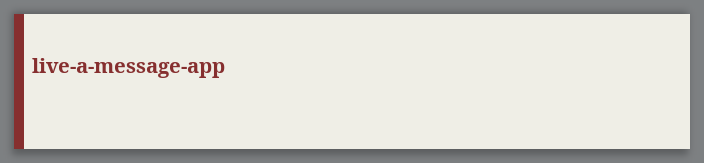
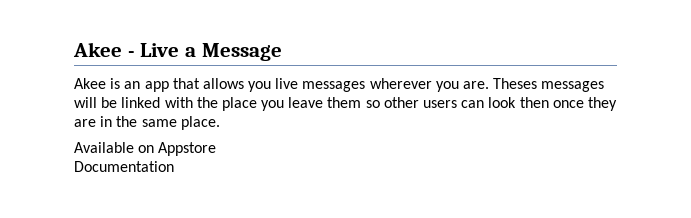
- live-a-message-app
+ Akee - Live a Message
+ Akee is an app that allows you live messages wherever you are. Theses messages will be linked with the place you leave them so other users can look then once they are in the same place.
+ Available on Appstore
+ Documentation

